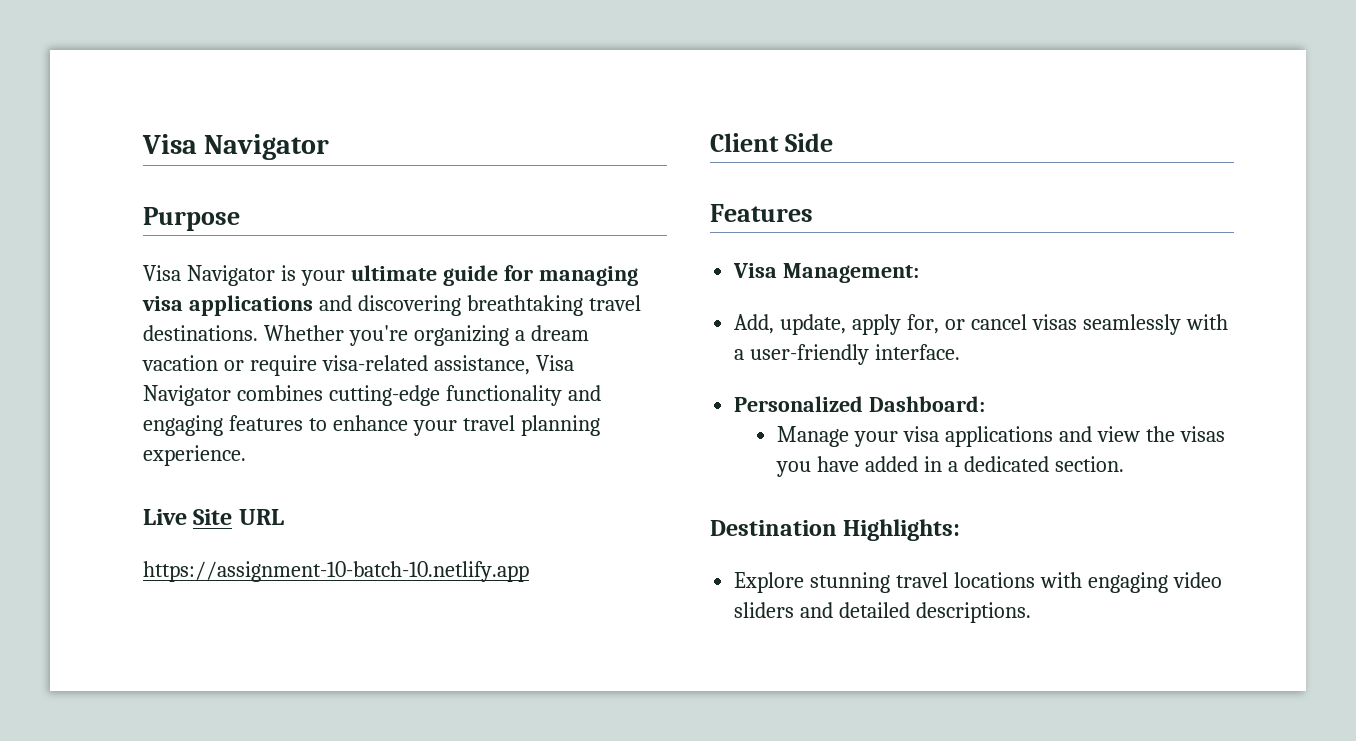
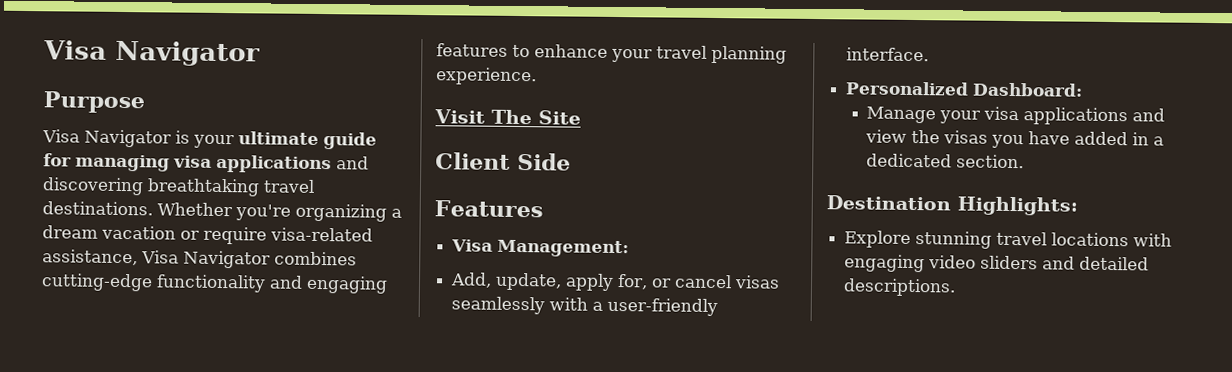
- Live Site URL
- https://assignment-10-batch-10.netlify.app
+ Visit The Site

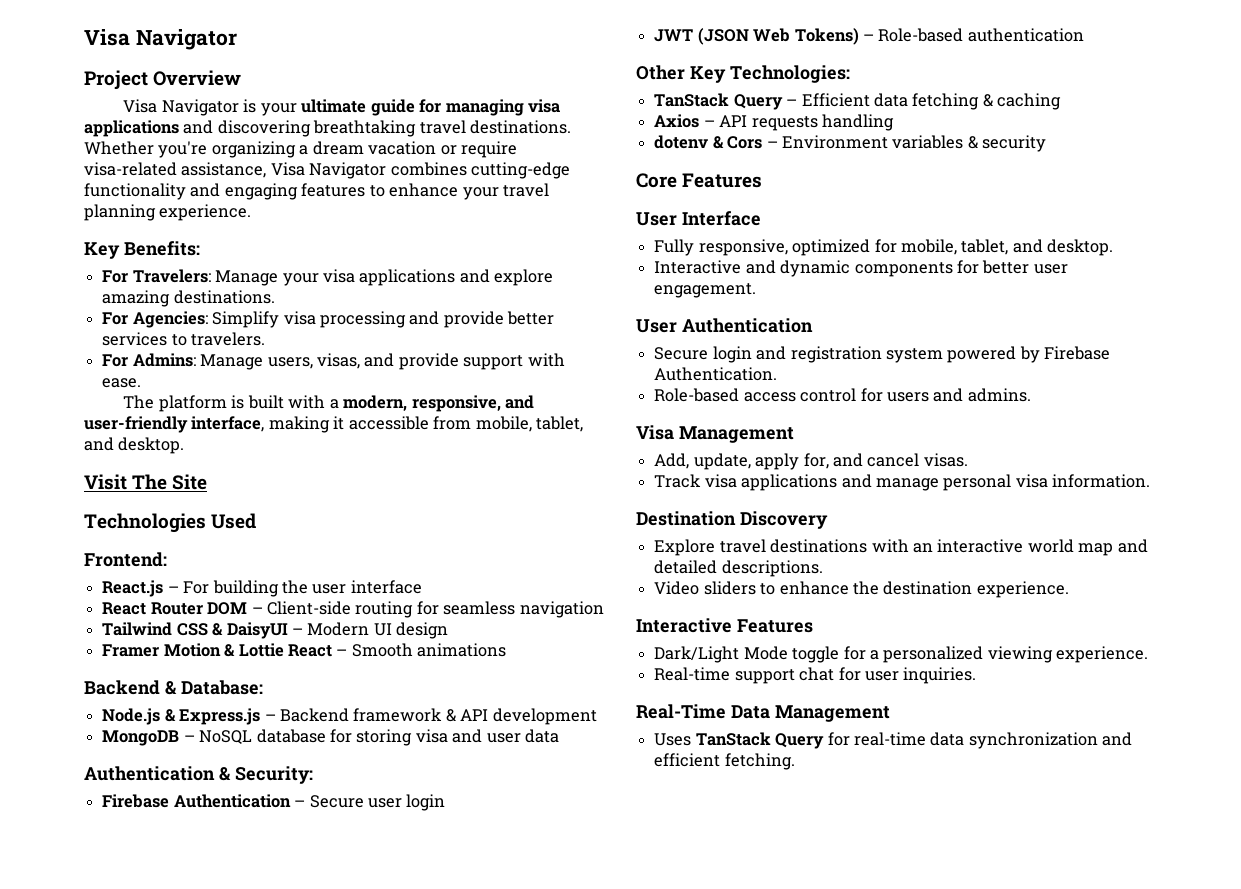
- Purpose
+ Project Overview
+ Key Benefits:
+ For Travelers: Manage your visa applications and explore amazing destinations.
+ For Agencies: Simplify visa processing and provide better services to travelers.
+ For Admins: Manage users, visas, and provide support with ease.
+ The platform is built with a modern, responsive, and user-friendly interface, making it accessible from mobile, tablet, and desktop.
  Visit The Site
- Client Side
- Features
- Visa Management:
+ Technologies Used
+ Frontend:
+ React.js – For building the user interface
+ React Router DOM – Client-side routing for seamless navigation
+ Tailwind CSS & DaisyUI – Modern UI design
+ Framer Motion & Lottie React – Smooth animations
+ Backend & Database:
+ Node.js & Express.js – Backend framework & API development
+ MongoDB – NoSQL database for storing visa and user data
+ Authentication & Security:
+ Firebase Authentication – Secure user login
+ JWT (JSON Web Tokens) – Role-based authentication
+ Other Key Technologies:
+ TanStack Query – Efficient data fetching & caching
+ Axios – API requests handling
+ dotenv & Cors – Environment variables & security
+ Core Features
+ User Interface
+ Fully responsive, optimized for mobile, tablet, and desktop.
+ Interactive and dynamic components for better user engagement.
+ User Authentication
+ Secure login and registration system powered by Firebase Authentication.
+ Role-based access control for users and admins.
+ Visa Management
- Add, update, apply for, or cancel visas seamlessly with a user-friendly interface.
- Personalized Dashboard:
- Manage your visa applications and view the visas you have added in a dedicated section.
+ Add, update, apply for, and cancel visas.
+ Track visa applications and manage personal visa information.
- Destination Highlights:
+ Destination Discovery
- Explore stunning travel locations with engaging video sliders and detailed descriptions.
+ Explore travel destinations with an interactive world map and detailed descriptions.
+ Video sliders to enhance the destination experience.
+ Interactive Features
+ Dark/Light Mode toggle for a personalized viewing experience.
+ Real-time support chat for user inquiries.
+ Real-Time Data Management
+ Uses TanStack Query for real-time data synchronization and efficient fetching.

